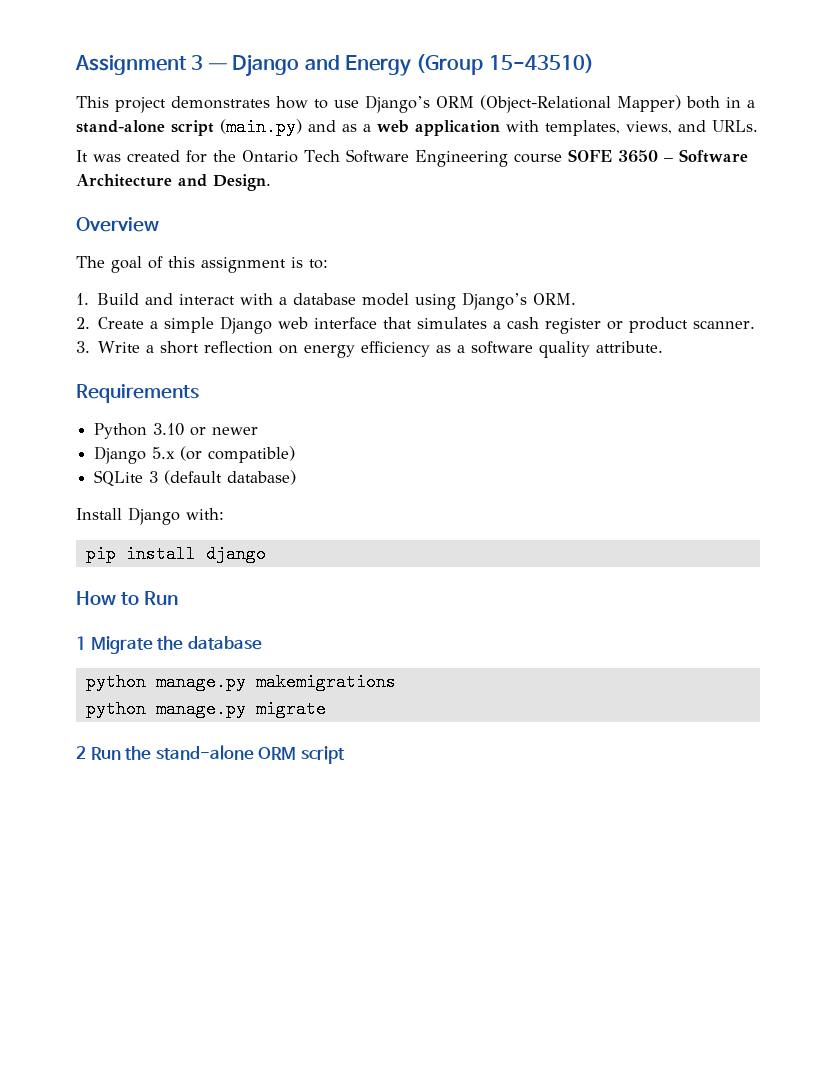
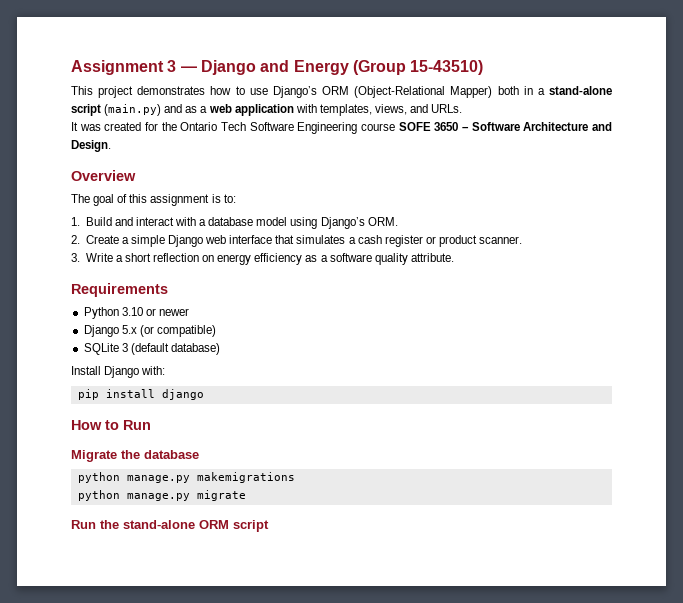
- 1 Migrate the database
+ Migrate the database
- 2 Run the stand-alone ORM script
+ Run the stand-alone ORM script

